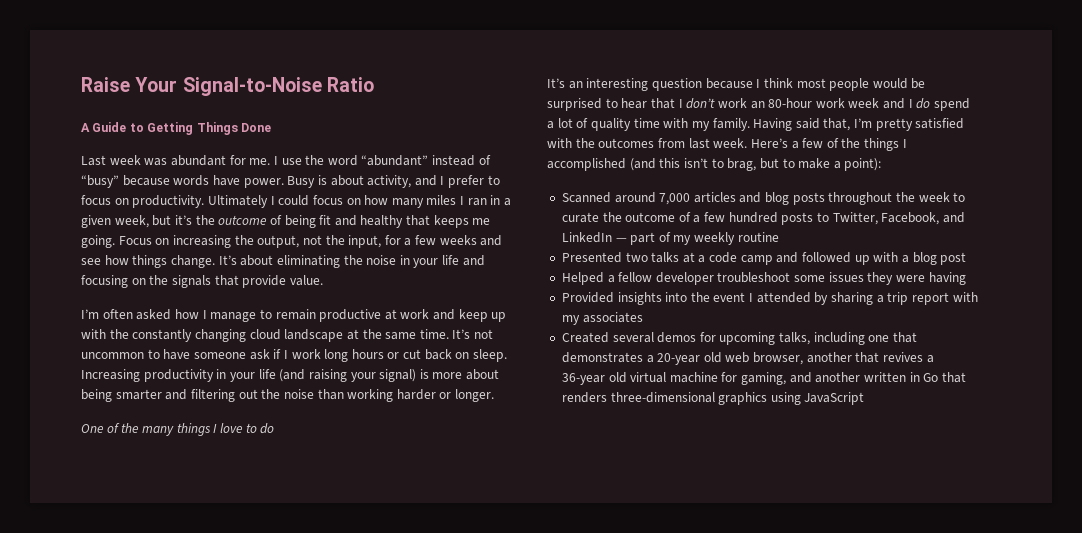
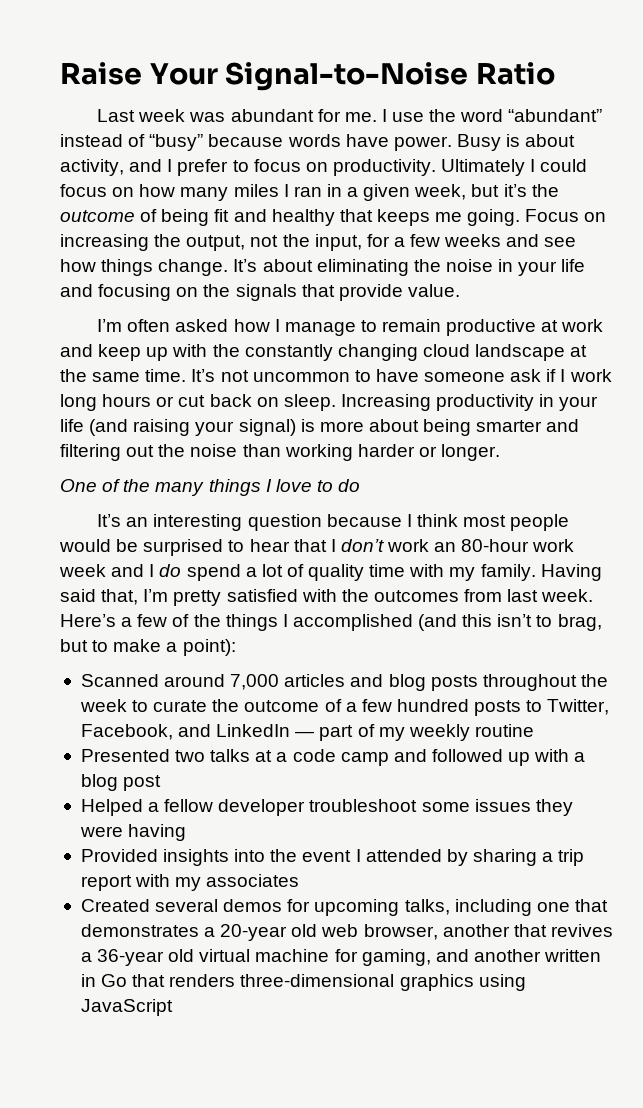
- A Guide to Getting Things Done

